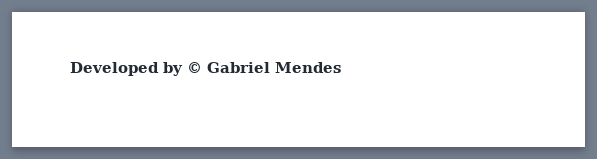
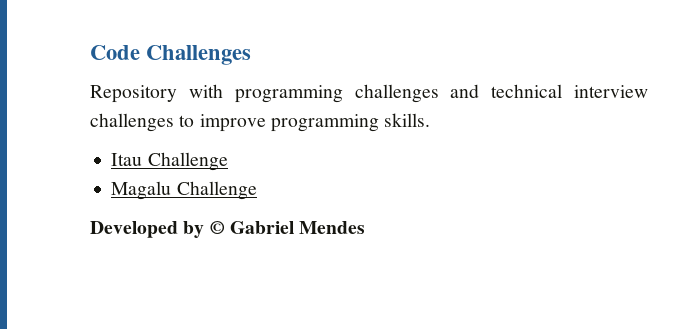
+ Code Challenges
+ Repository with programming challenges and technical interview challenges to improve programming skills.
+ Itau Challenge
+ Magalu Challenge

